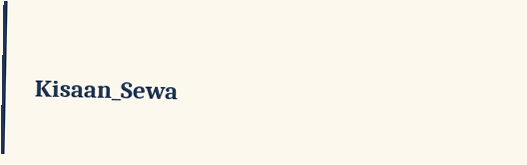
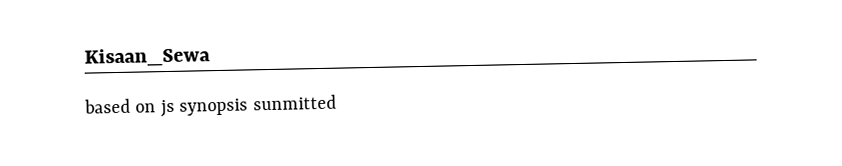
+ based on js synopsis sunmitted

